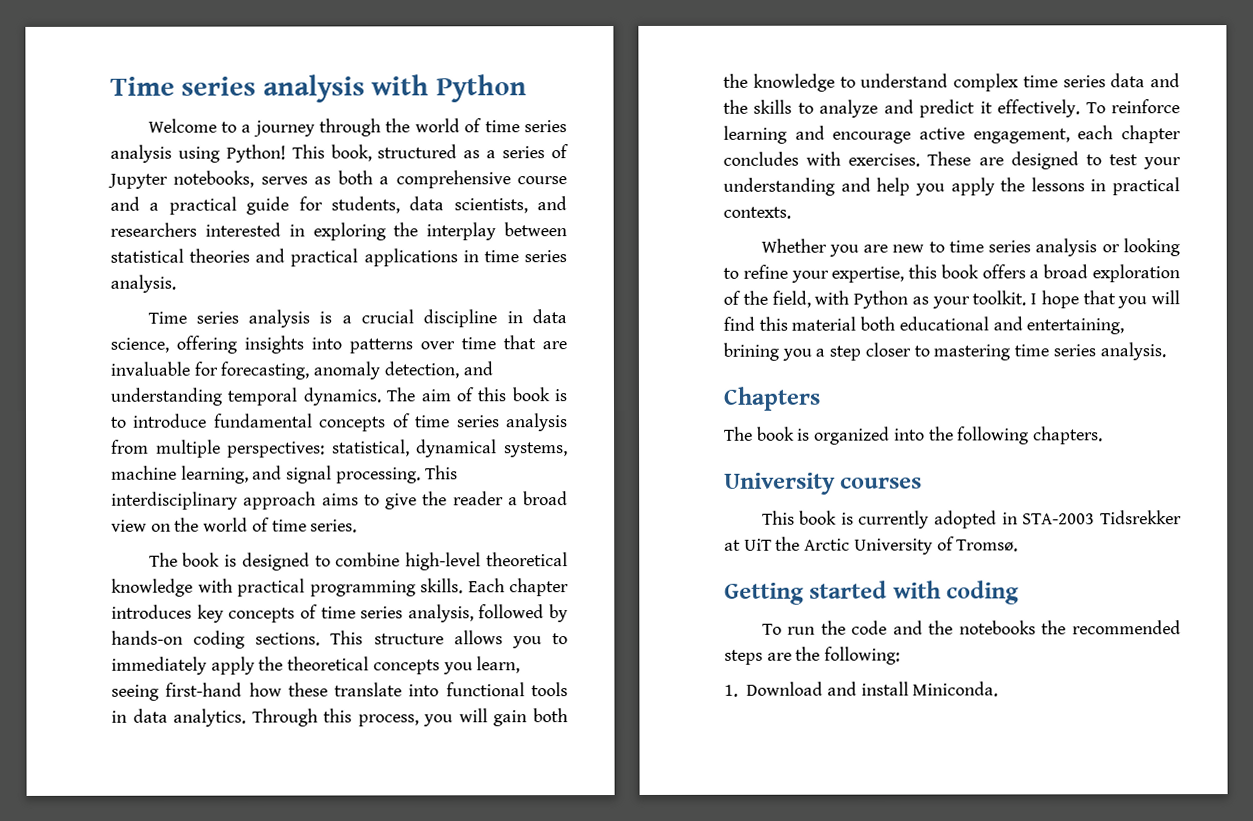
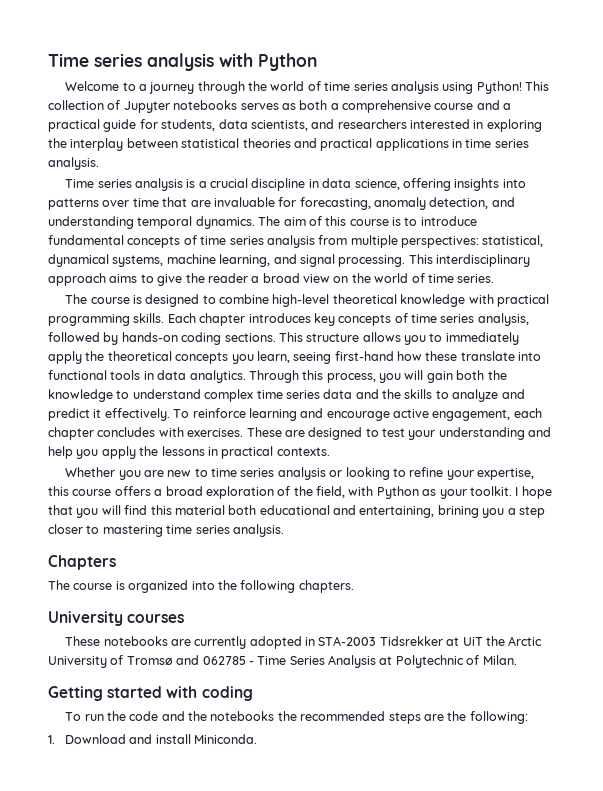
- This book, structured as a series of Jupyter notebooks, serves as both a comprehensive course and a practical guide for students, data scientists, and researchers interested in exploring the interplay between statistical theories and practical applications in time series analysis.
+ This collection of Jupyter notebooks serves as both a comprehensive course and a practical guide for students, data scientists, and researchers interested in exploring the interplay between statistical theories and practical applications in time series analysis.
- The aim of this book is to introduce fundamental concepts of time series analysis from multiple perspectives: statistical, dynamical systems, machine learning, and signal processing.
+ The aim of this course is to introduce fundamental concepts of time series analysis from multiple perspectives: statistical, dynamical systems, machine learning, and signal processing.
- The book is designed to combine high-level theoretical knowledge with practical programming skills.
+ The course is designed to combine high-level theoretical knowledge with practical programming skills.
- Whether you are new to time series analysis or looking to refine your expertise, this book offers a broad exploration of the field, with Python as your toolkit.
+ Whether you are new to time series analysis or looking to refine your expertise, this course offers a broad exploration of the field, with Python as your toolkit.
- The book is organized into the following chapters.
+ The course is organized into the following chapters.
- This book is currently adopted in STA-2003 Tidsrekker at UiT the Arctic University of Tromsø.
+ These notebooks are currently adopted in STA-2003 Tidsrekker at UiT the Arctic University of Tromsø and 062785 - Time Series Analysis at Polytechnic of Milan.

